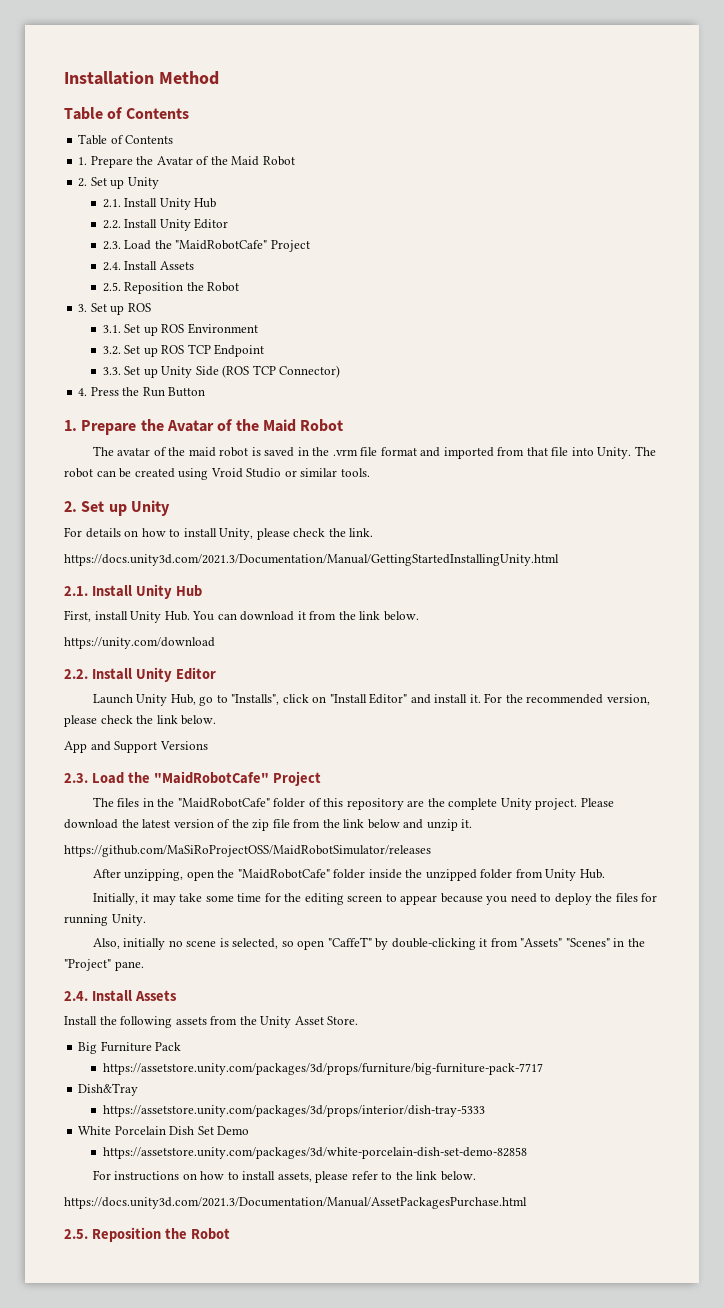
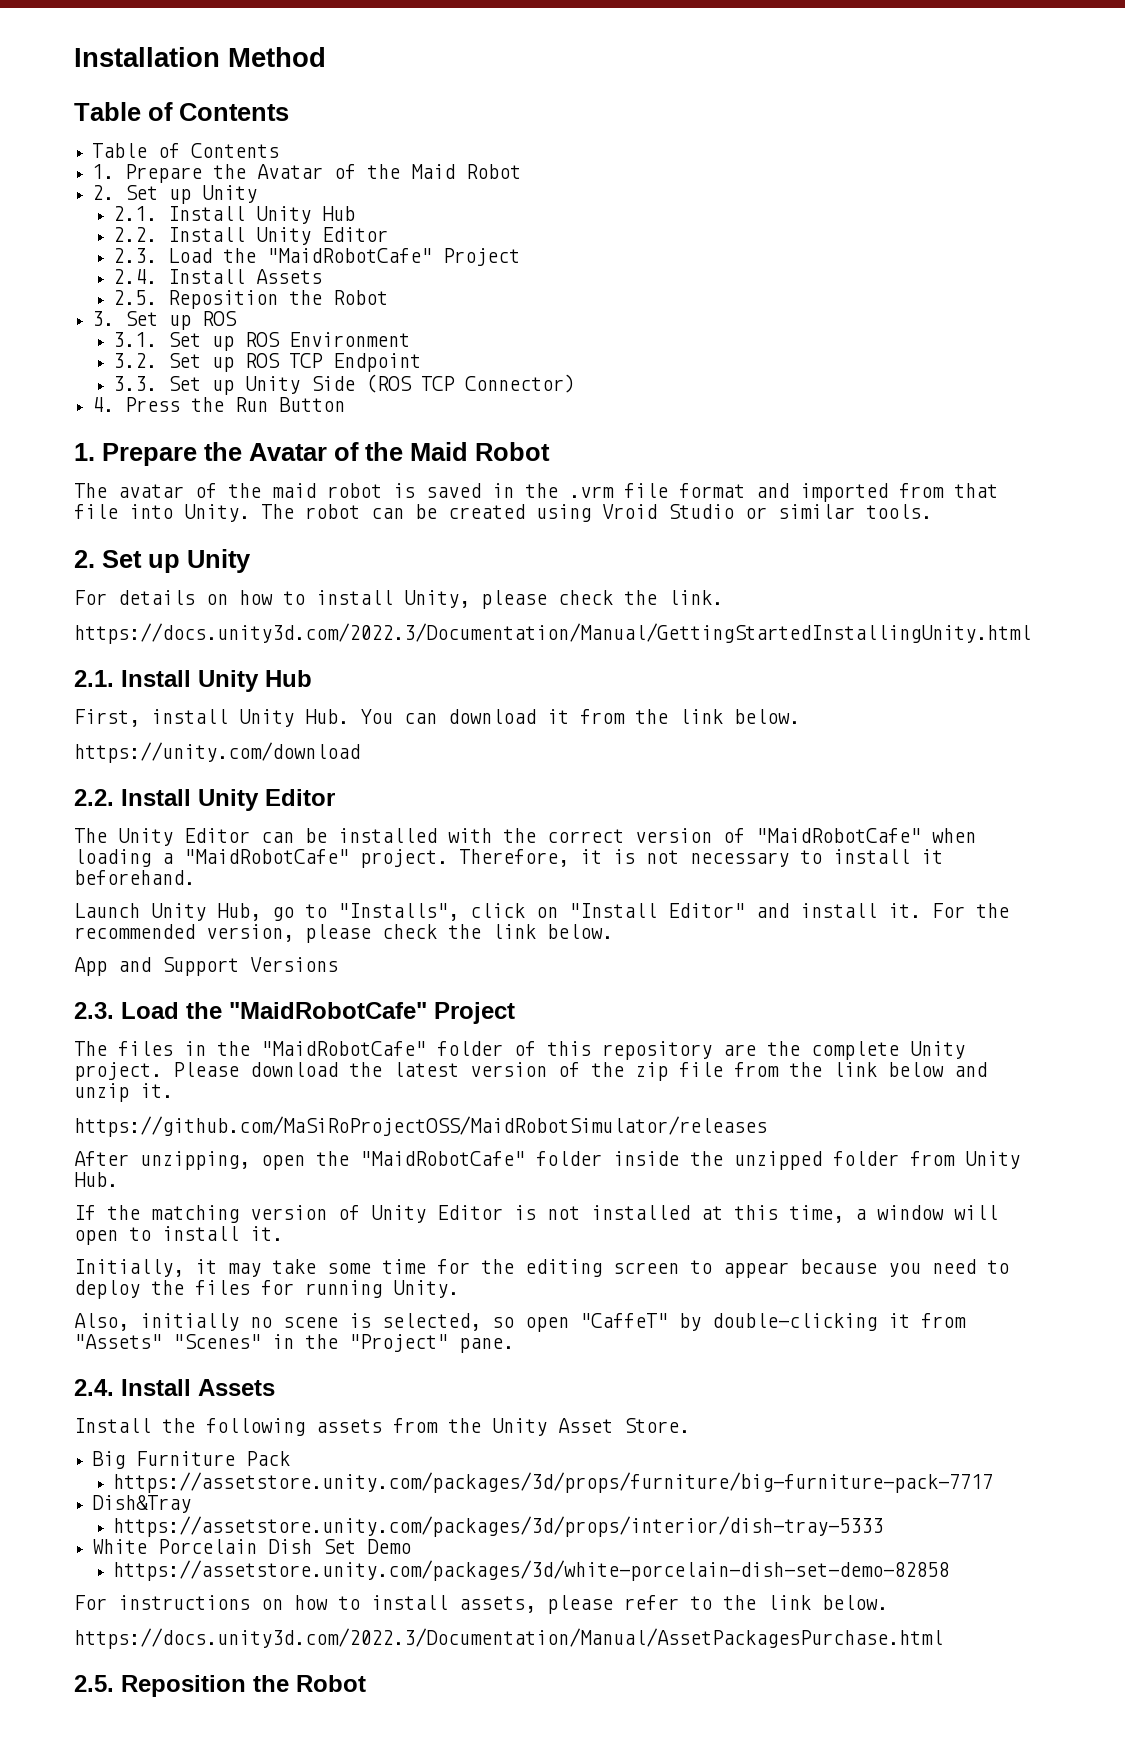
- https://docs.unity3d.com/2021.3/Documentation/Manual/GettingStartedInstallingUnity.html
+ https://docs.unity3d.com/2022.3/Documentation/Manual/GettingStartedInstallingUnity.html
+ The Unity Editor can be installed with the correct version of "MaidRobotCafe" when loading a "MaidRobotCafe" project. Therefore, it is not necessary to install it beforehand.
+ If the matching version of Unity Editor is not installed at this time, a window will open to install it.
- https://docs.unity3d.com/2021.3/Documentation/Manual/AssetPackagesPurchase.html
+ https://docs.unity3d.com/2022.3/Documentation/Manual/AssetPackagesPurchase.html

